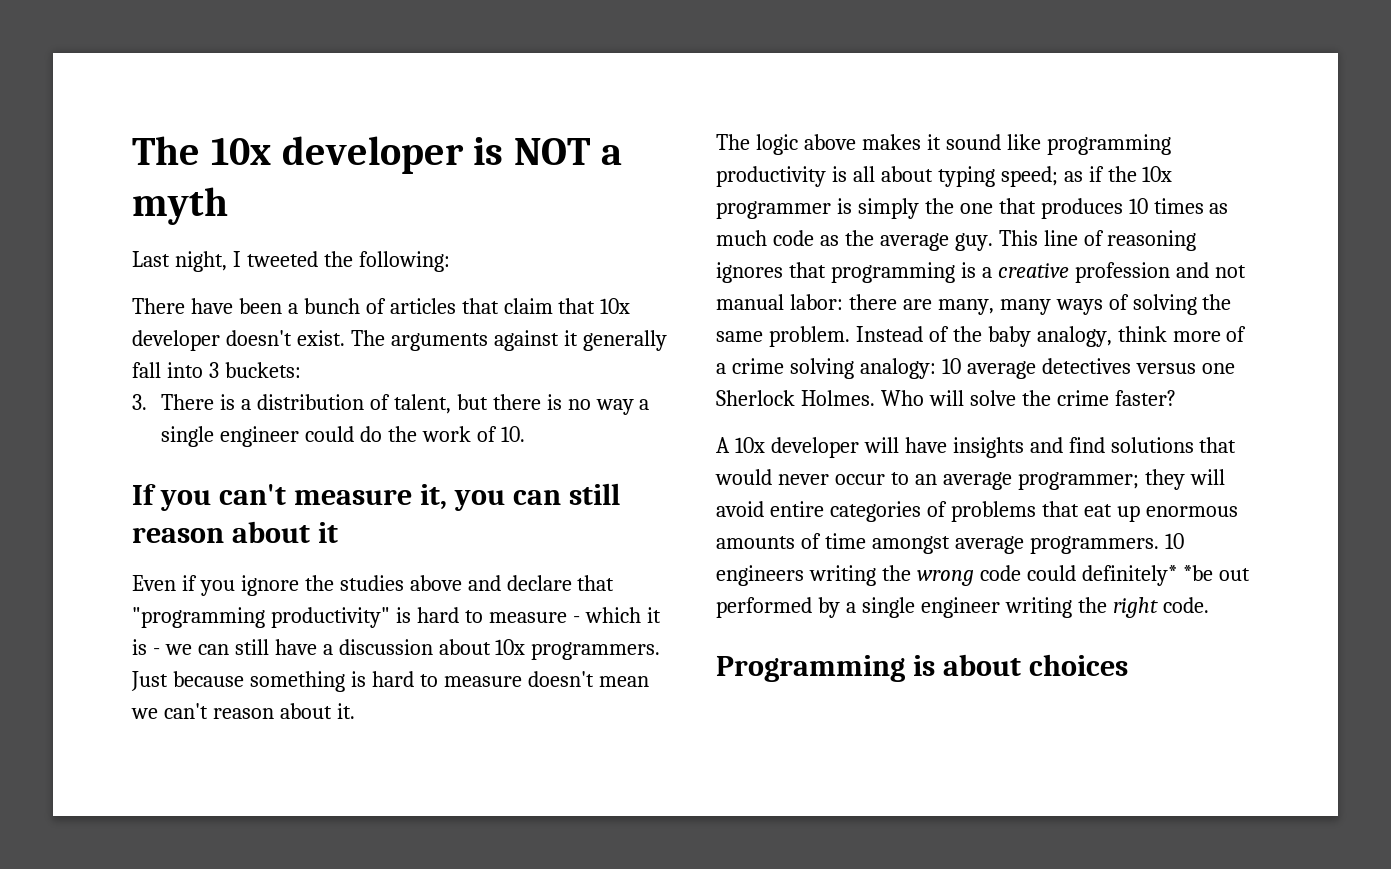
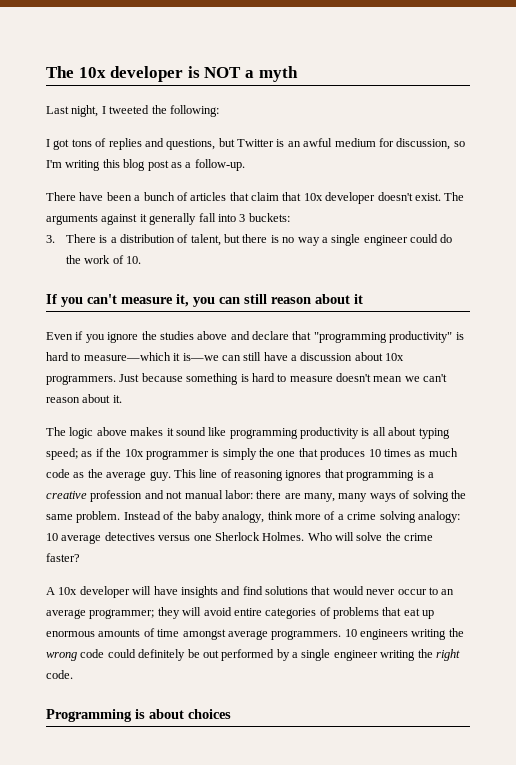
+ I got tons of replies and questions, but Twitter is an awful medium for discussion, so I'm writing this blog post as a follow-up.
- Even if you ignore the studies above and declare that "programming productivity" is hard to measure - which it is - we can still have a discussion about 10x programmers.
+ Even if you ignore the studies above and declare that "programming productivity" is hard to measure—which it is—we can still have a discussion about 10x programmers.
- 10 engineers writing the wrong code could definitely* *be out performed by a single engineer writing the right code.
+ 10 engineers writing the wrong code could definitely be out performed by a single engineer writing the right code.

